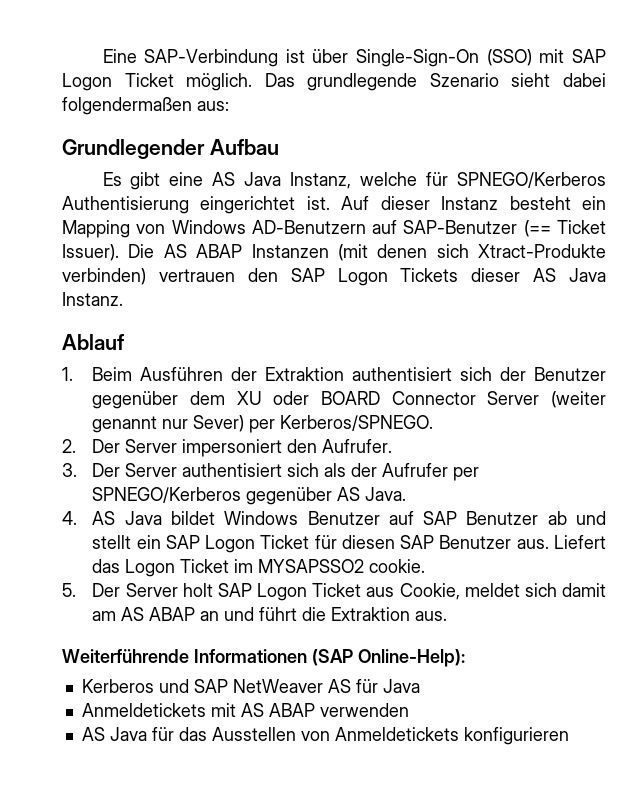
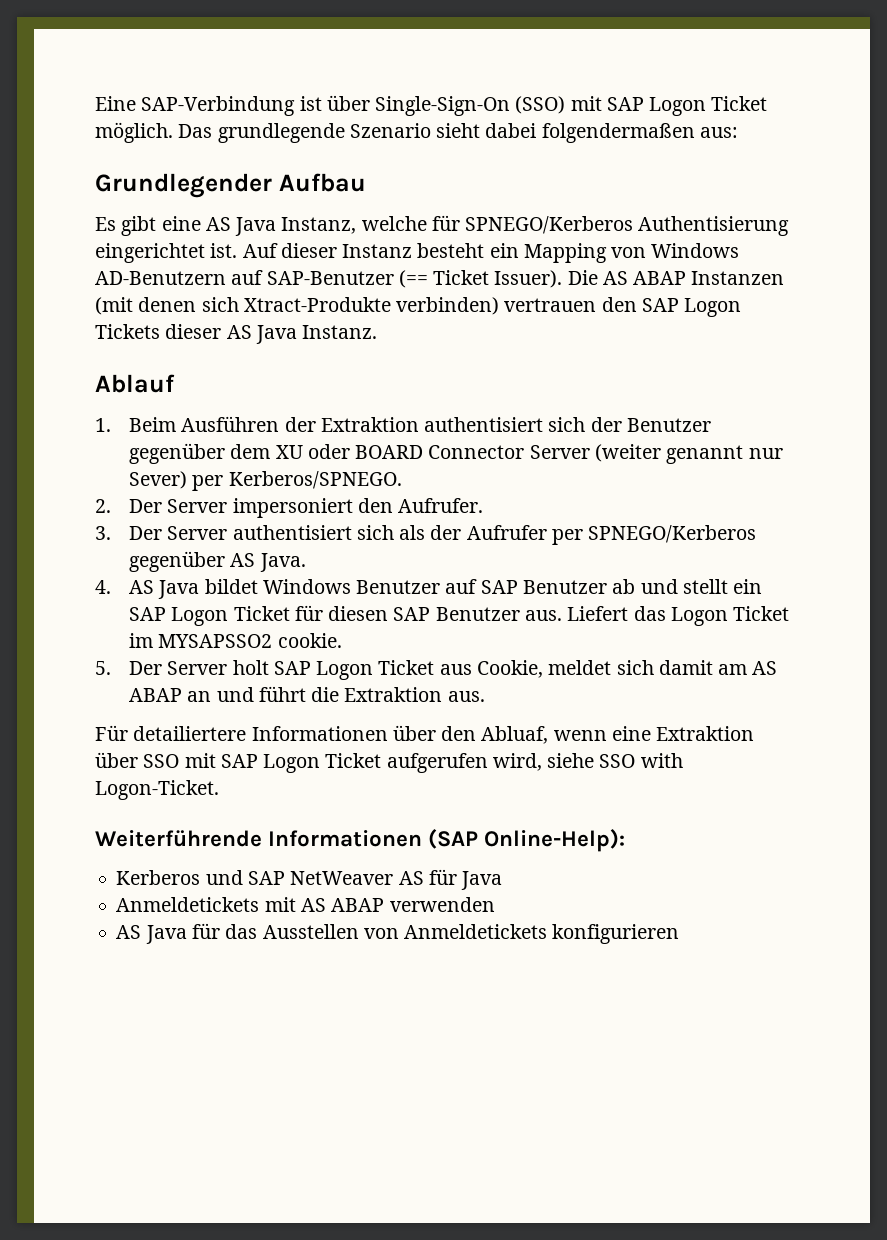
+ Für detailiertere Informationen über den Abluaf, wenn eine Extraktion über SSO mit SAP Logon Ticket aufgerufen wird, siehe SSO with Logon-Ticket.

